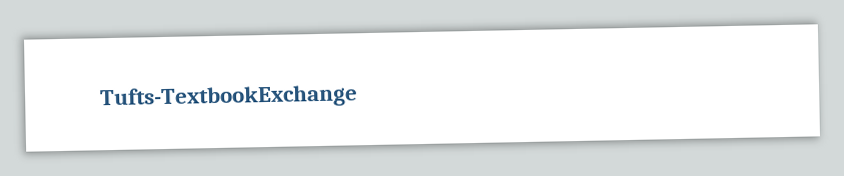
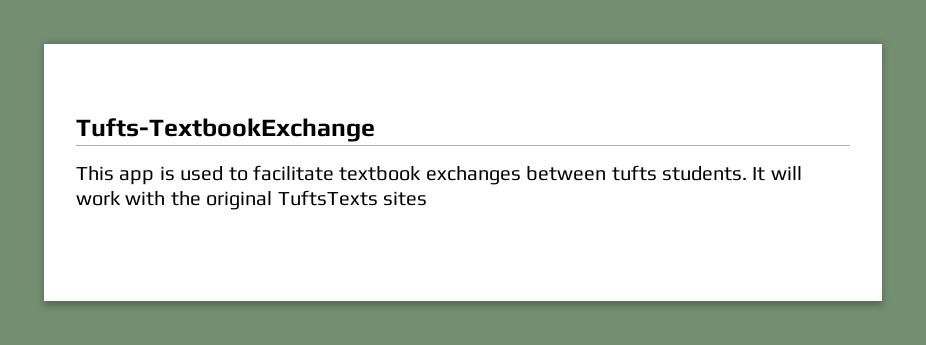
+ This app is used to facilitate textbook exchanges between tufts students. It will work with the original TuftsTexts sites

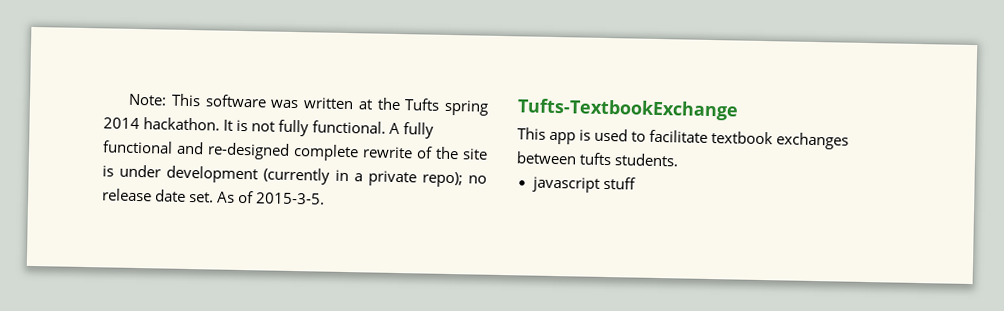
+ Note: This software was written at the Tufts spring 2014 hackathon. It is not fully functional. A fully functional and re-designed complete rewrite of the site is under development (currently in a private repo); no release date set. As of 2015-3-5.
- This app is used to facilitate textbook exchanges between tufts students. It will work with the original TuftsTexts sites
+ This app is used to facilitate textbook exchanges between tufts students.
+ javascript stuff

